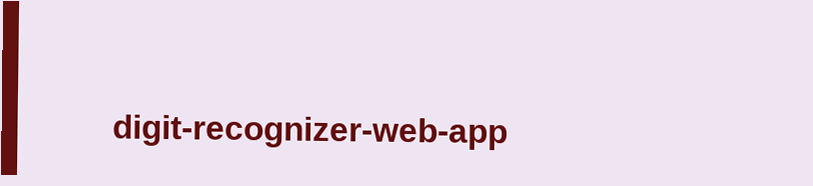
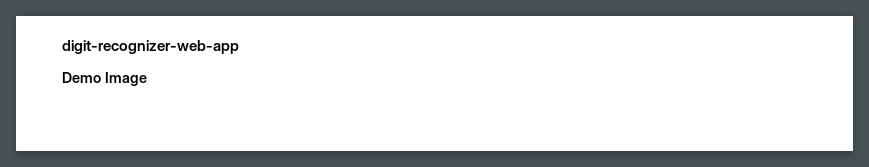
+ Demo Image

